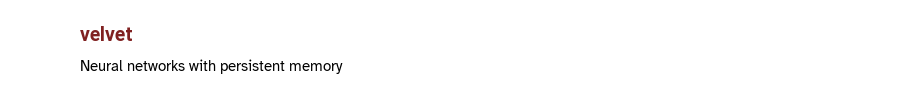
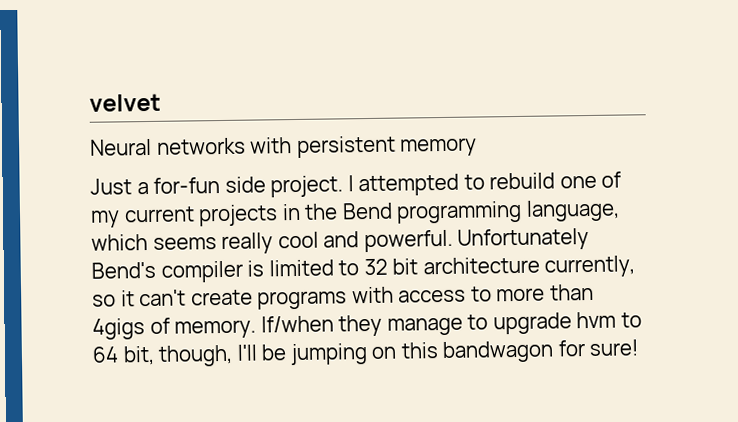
+ Just a for-fun side project. I attempted to rebuild one of my current projects in the Bend programming language, which seems really cool and powerful. Unfortunately Bend's compiler is limited to 32 bit architecture currently, so it can't create programs with access to more than 4gigs of memory. If/when they manage to upgrade hvm to 64 bit, though, I'll be jumping on this bandwagon for sure!

